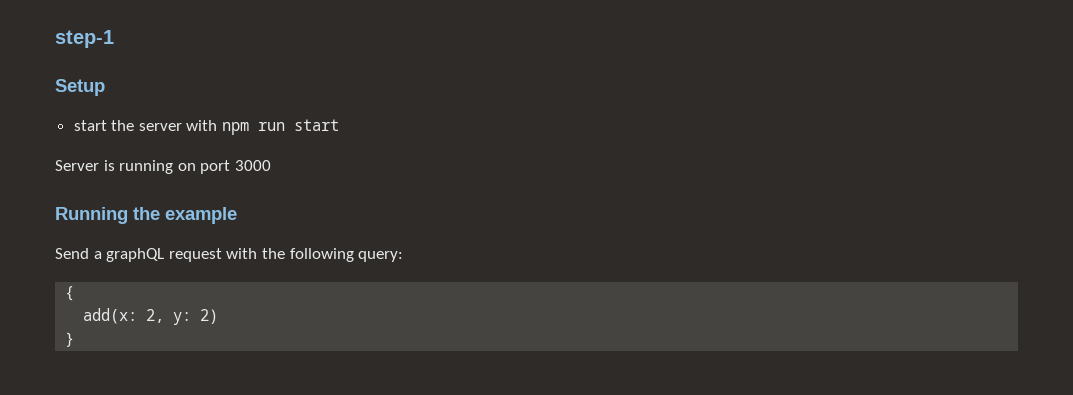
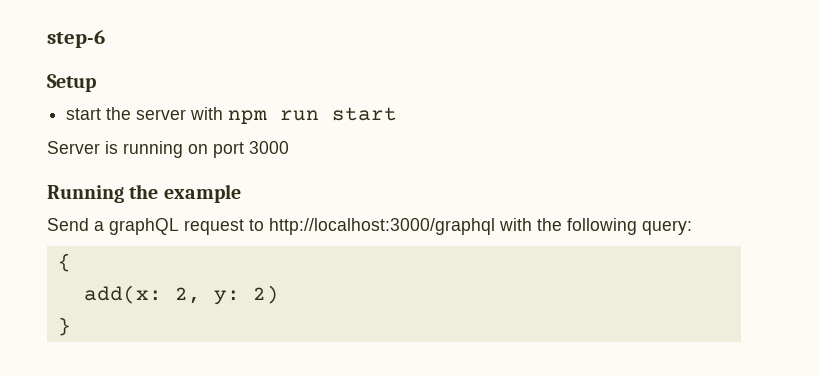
- step-1
+ step-6
- Send a graphQL request with the following query:
+ Send a graphQL request to http://localhost:3000/graphql with the following query:

